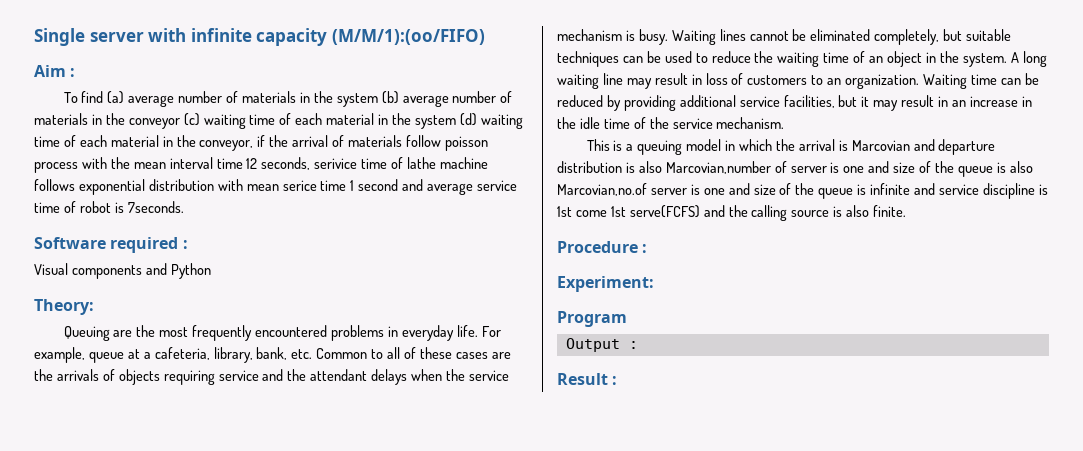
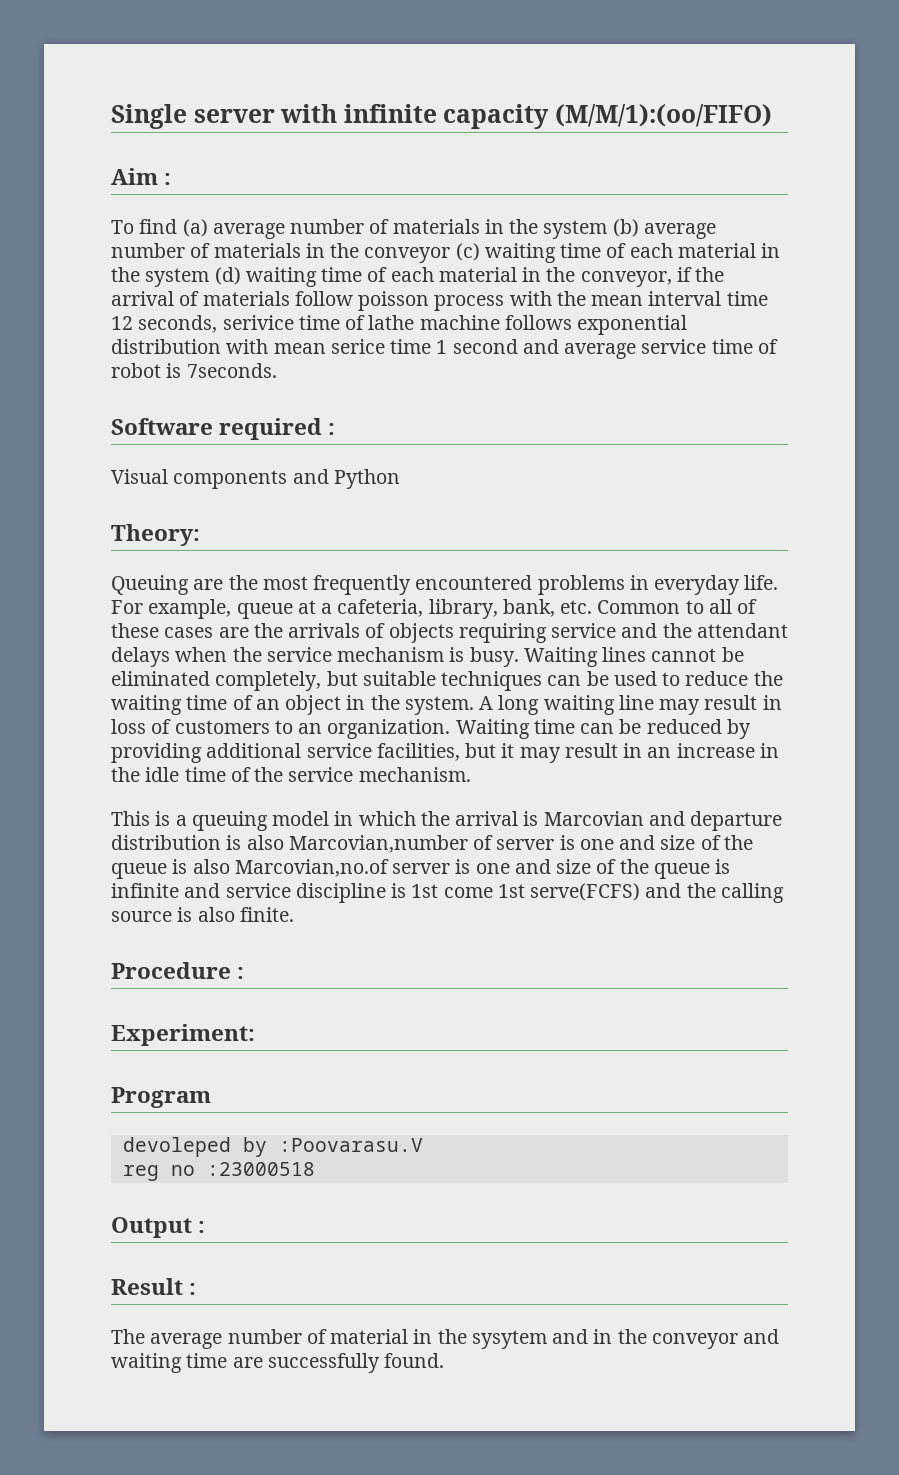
+ devoleped by :Poovarasu.V
+ reg no :23000518
  Output :
  Result :
+ The average number of material in the sysytem and in the conveyor and waiting time are successfully found.

